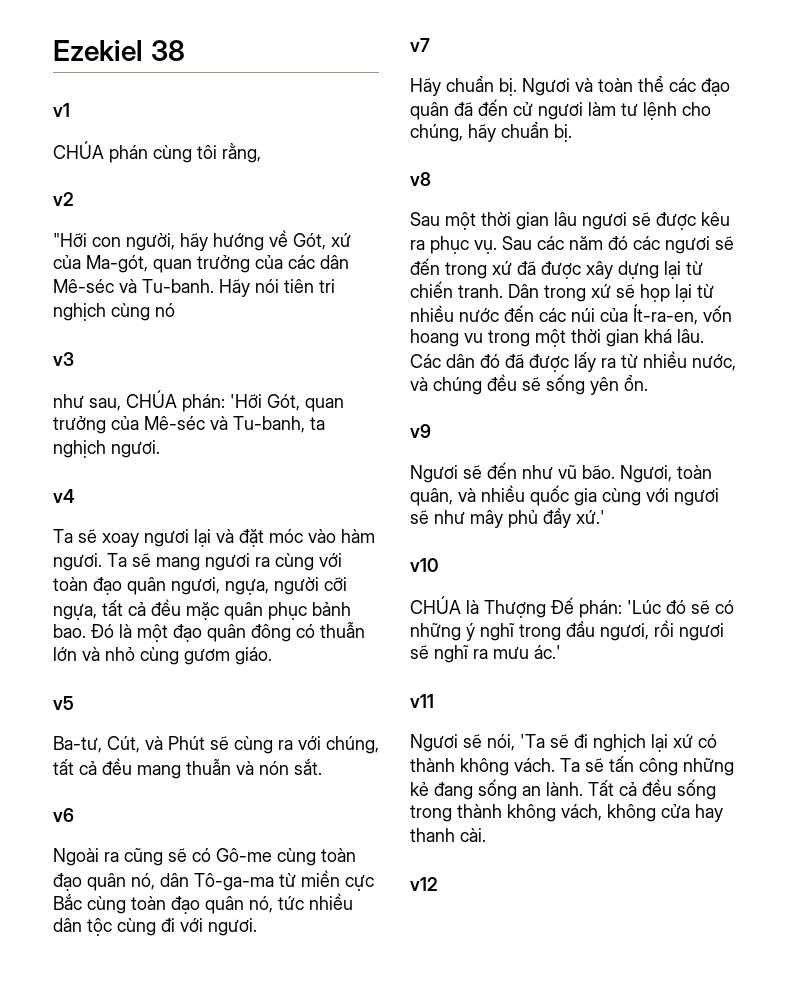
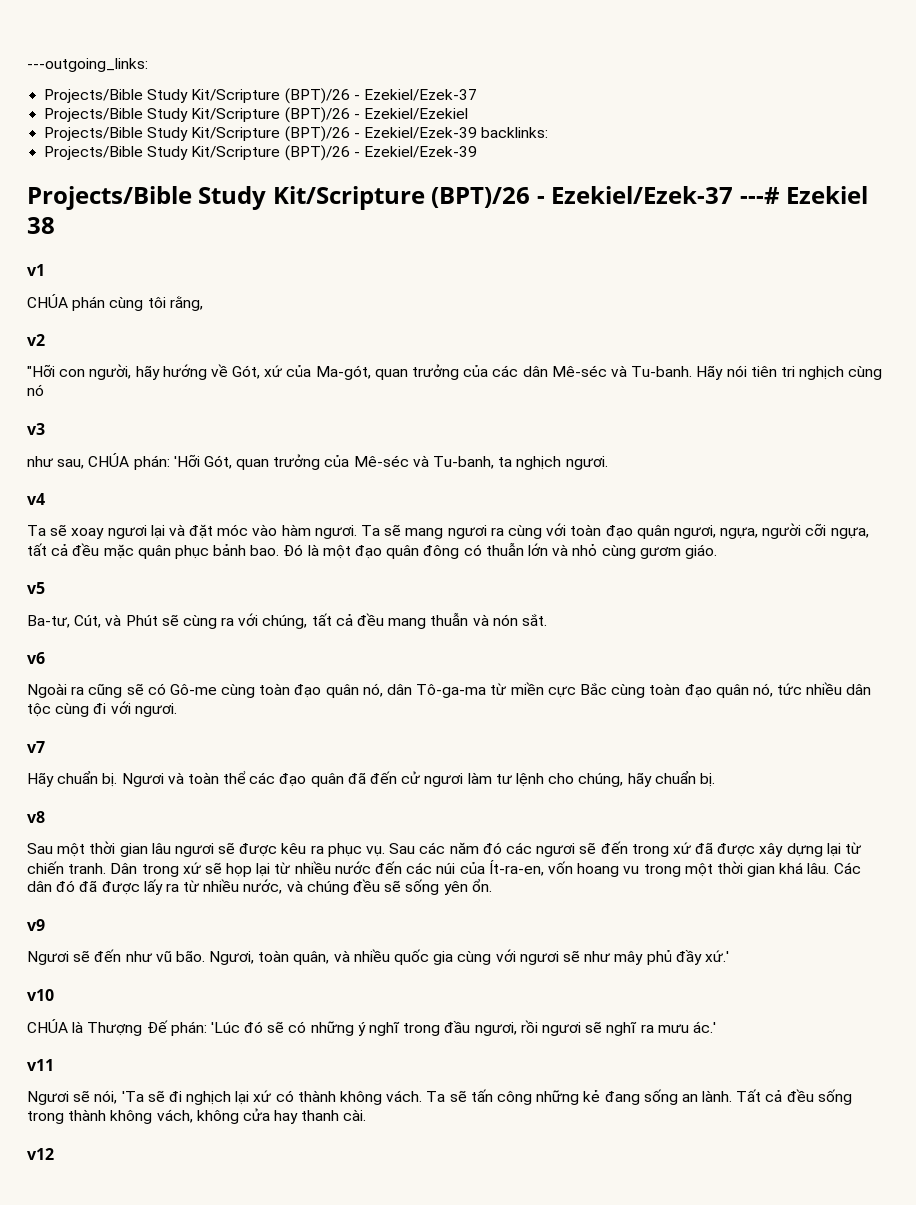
- Ezekiel 38
+ ---outgoing_links:
+ Projects/Bible Study Kit/Scripture (BPT)/26 - Ezekiel/Ezek-37
+ Projects/Bible Study Kit/Scripture (BPT)/26 - Ezekiel/Ezekiel
+ Projects/Bible Study Kit/Scripture (BPT)/26 - Ezekiel/Ezek-39 backlinks:
+ Projects/Bible Study Kit/Scripture (BPT)/26 - Ezekiel/Ezek-39
+ Projects/Bible Study Kit/Scripture (BPT)/26 - Ezekiel/Ezek-37 ---# Ezekiel 38

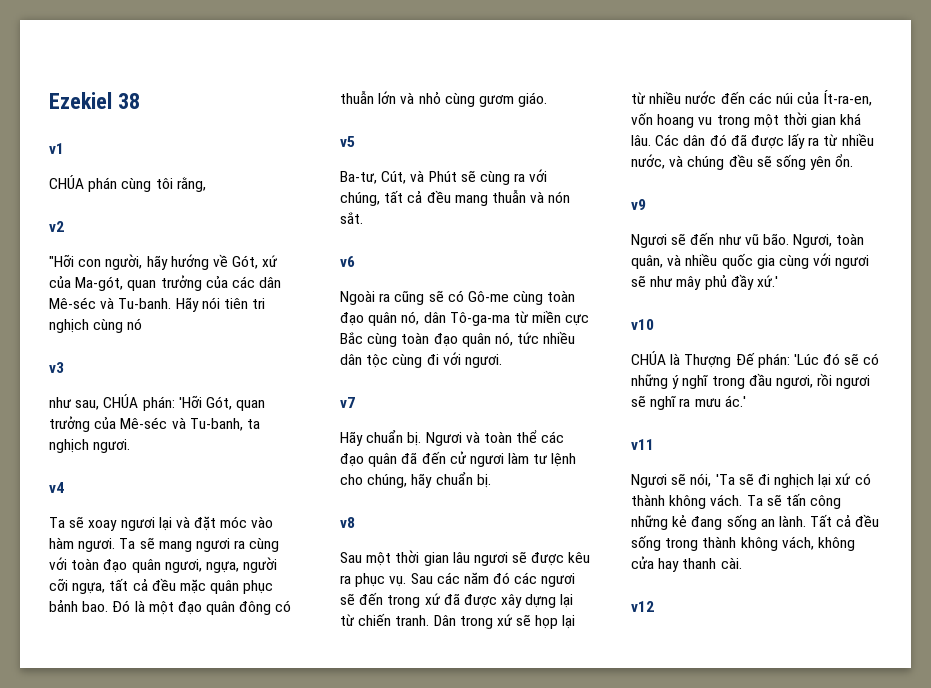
- ---outgoing_links:
- Projects/Bible Study Kit/Scripture (BPT)/26 - Ezekiel/Ezek-37
- Projects/Bible Study Kit/Scripture (BPT)/26 - Ezekiel/Ezekiel
- Projects/Bible Study Kit/Scripture (BPT)/26 - Ezekiel/Ezek-39 backlinks:
- Projects/Bible Study Kit/Scripture (BPT)/26 - Ezekiel/Ezek-39
- Projects/Bible Study Kit/Scripture (BPT)/26 - Ezekiel/Ezek-37 ---# Ezekiel 38
+ Ezekiel 38

